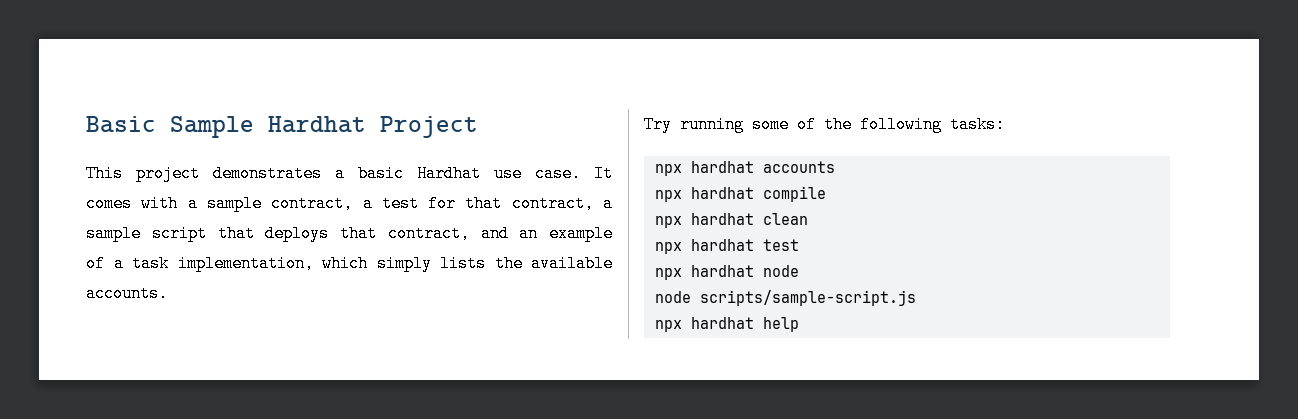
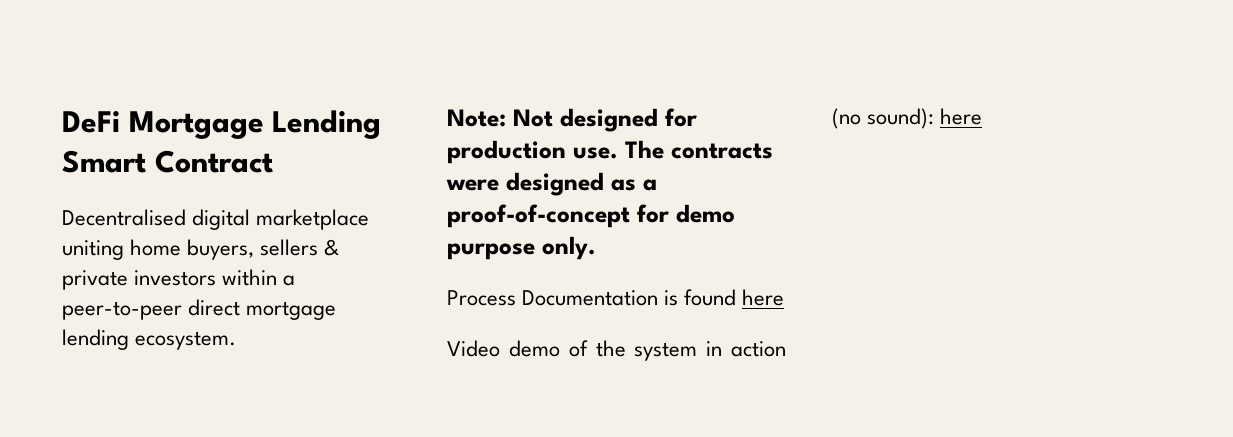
- Basic Sample Hardhat Project
- This project demonstrates a basic Hardhat use case. It comes with a sample contract, a test for that contract, a sample script that deploys that contract, and an example of a task implementation, which simply lists the available accounts.
- Try running some of the following tasks:
- npx hardhat accounts
- npx hardhat compile
- npx hardhat clean
- npx hardhat test
- npx hardhat node
- node scripts/sample-script.js
- npx hardhat help
+ DeFi Mortgage Lending Smart Contract
+ Decentralised digital marketplace uniting home buyers, sellers & private investors within a peer-to-peer direct mortgage lending ecosystem.
+ Note: Not designed for production use. The contracts were designed as a proof-of-concept for demo purpose only.
+ Process Documentation is found here
+ Video demo of the system in action (no sound): here

